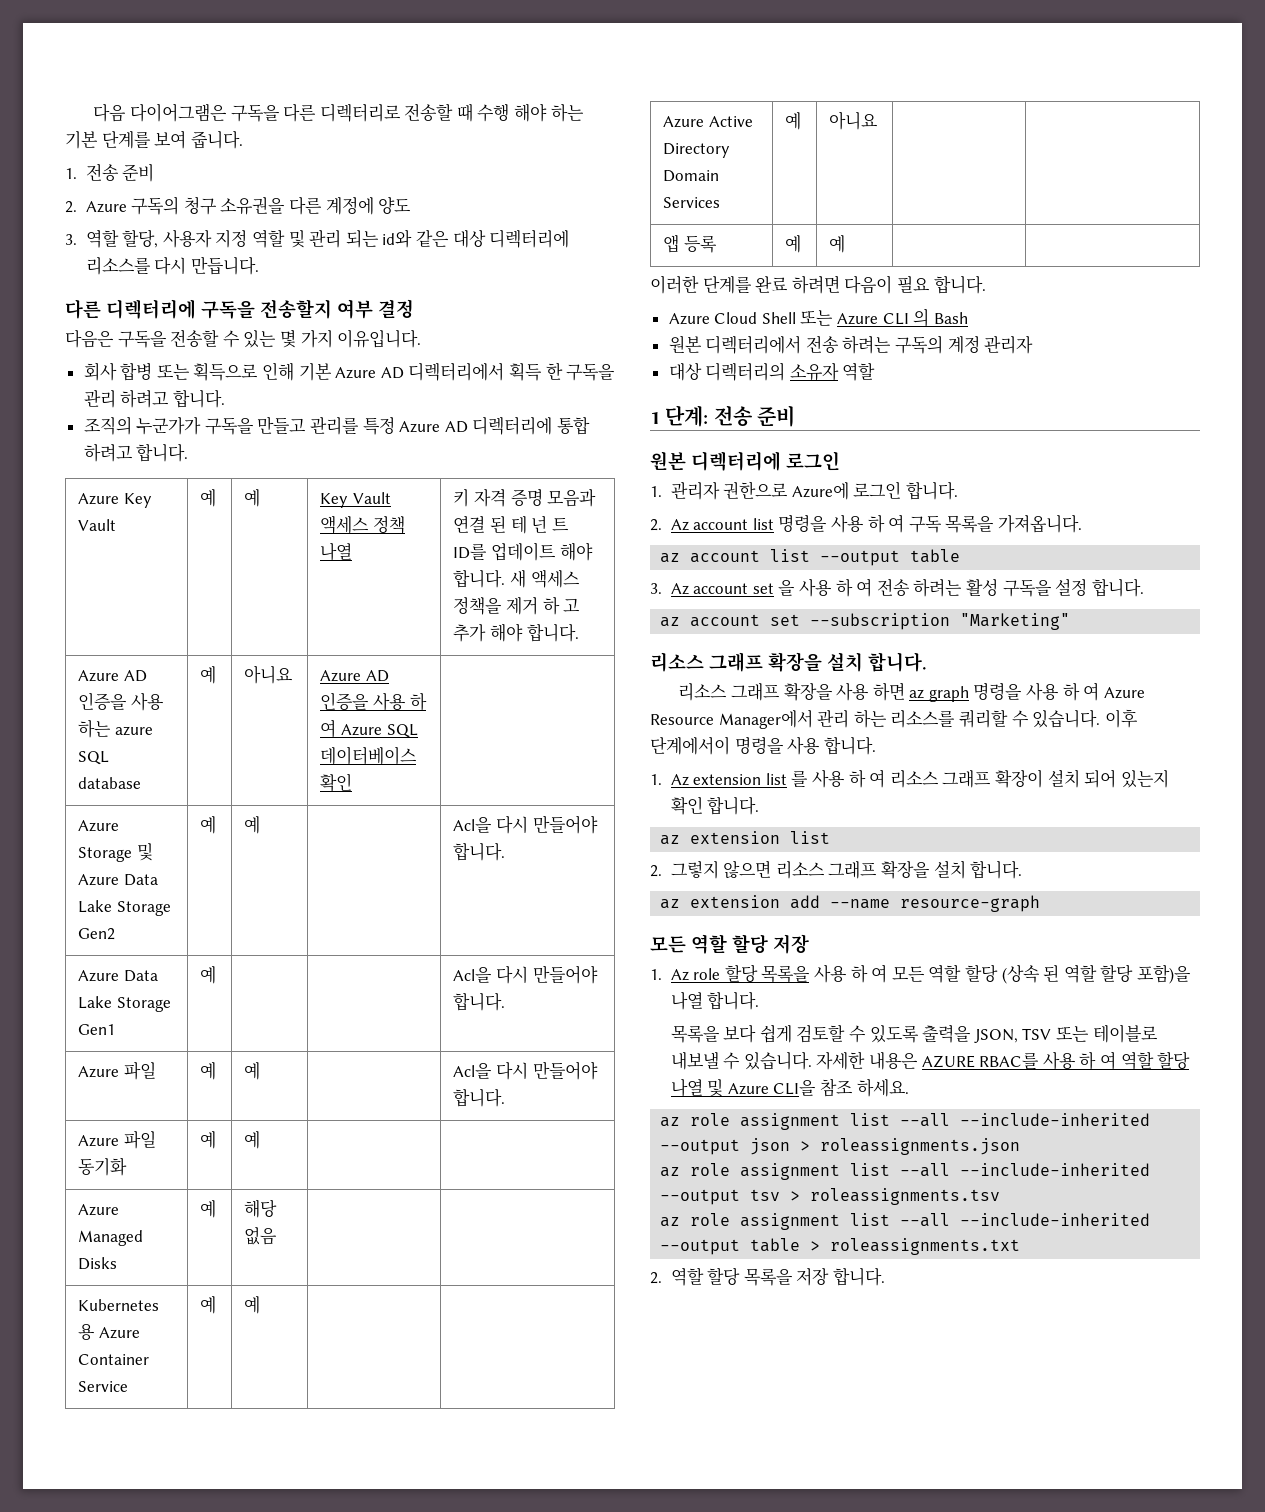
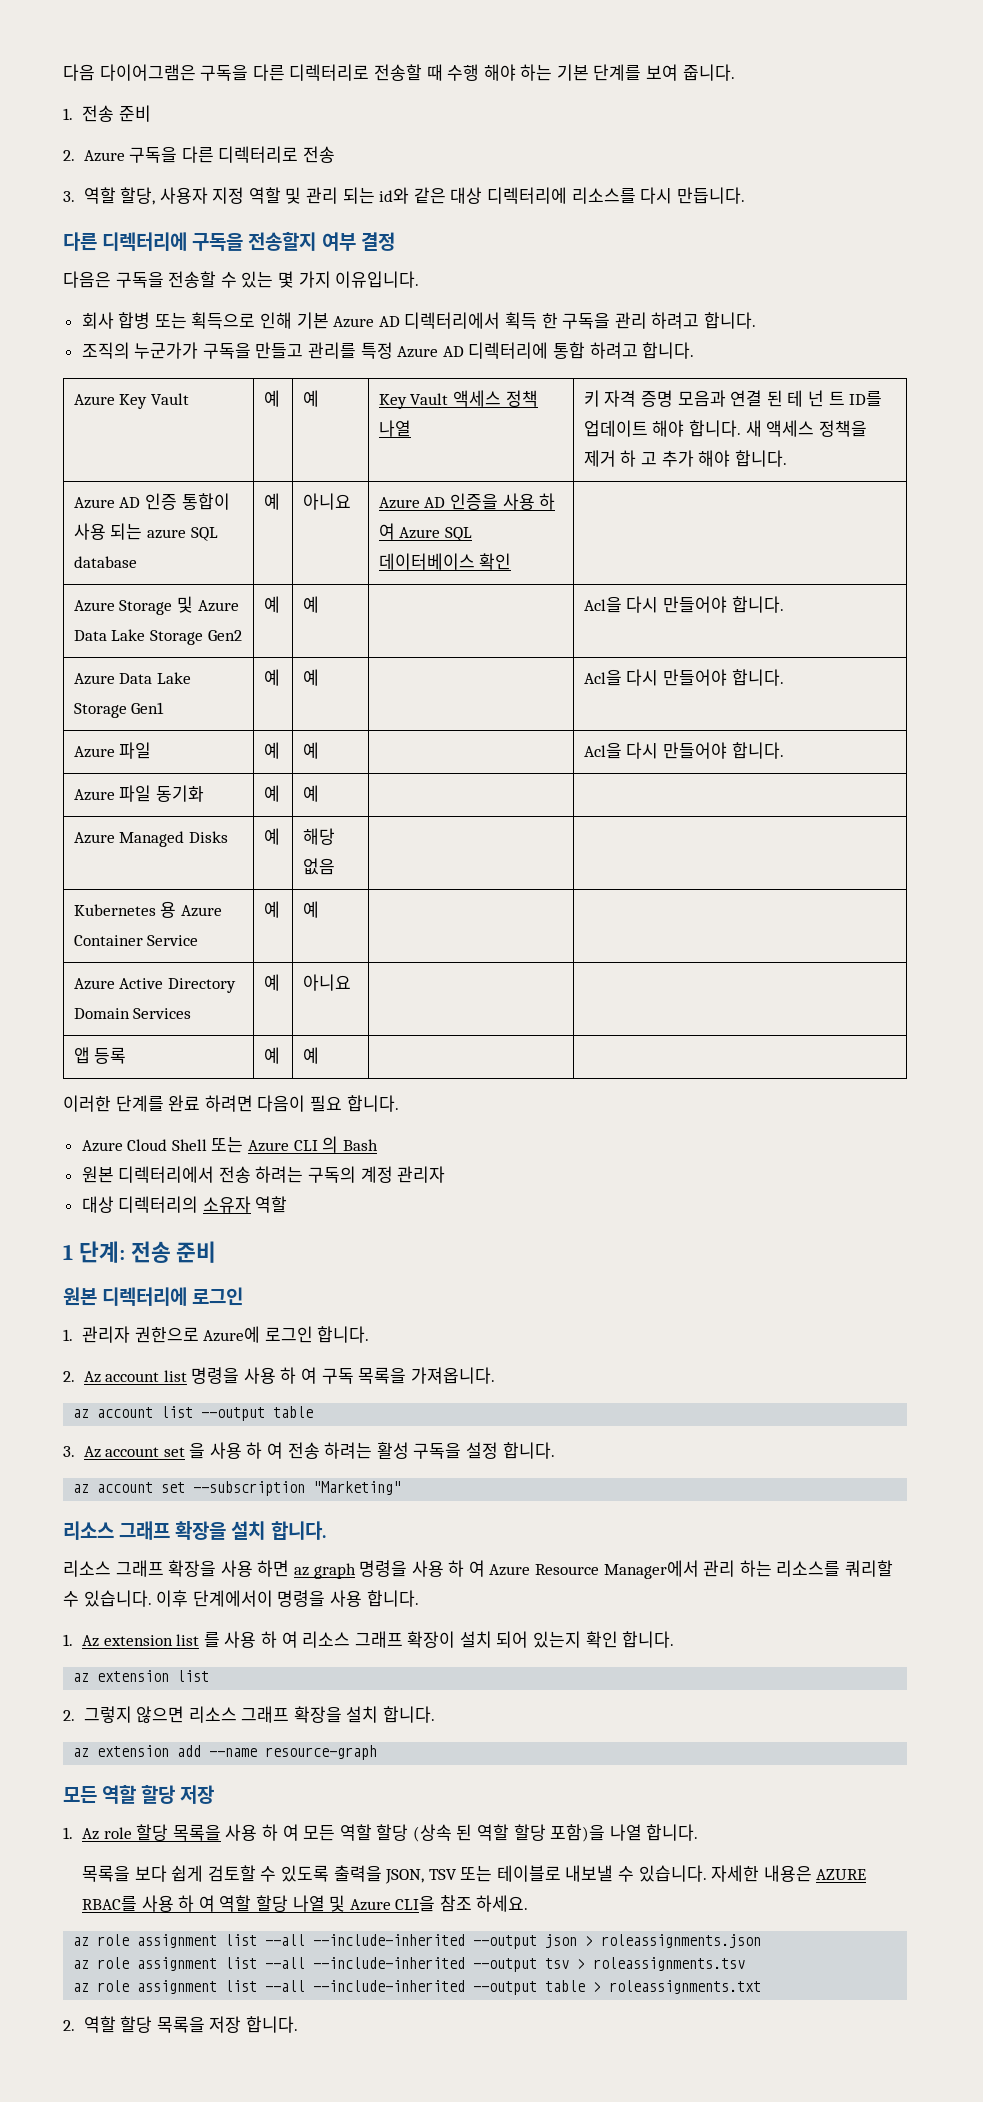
- 2. Azure 구독의 청구 소유권을 다른 계정에 양도
+ 2. Azure 구독을 다른 디렉터리로 전송
- Azure AD 인증을 사용 하는 azure SQL database | 예 | 아니요 | Azure AD 인증을 사용 하 여 Azure SQL 데이터베이스 확인 |
+ Azure AD 인증 통합이 사용 되는 azure SQL database | 예 | 아니요 | Azure AD 인증을 사용 하 여 Azure SQL 데이터베이스 확인 |
- Azure Data Lake Storage Gen1 | 예 | | | Acl을 다시 만들어야 합니다.
+ Azure Data Lake Storage Gen1 | 예 | 예 | | Acl을 다시 만들어야 합니다.

